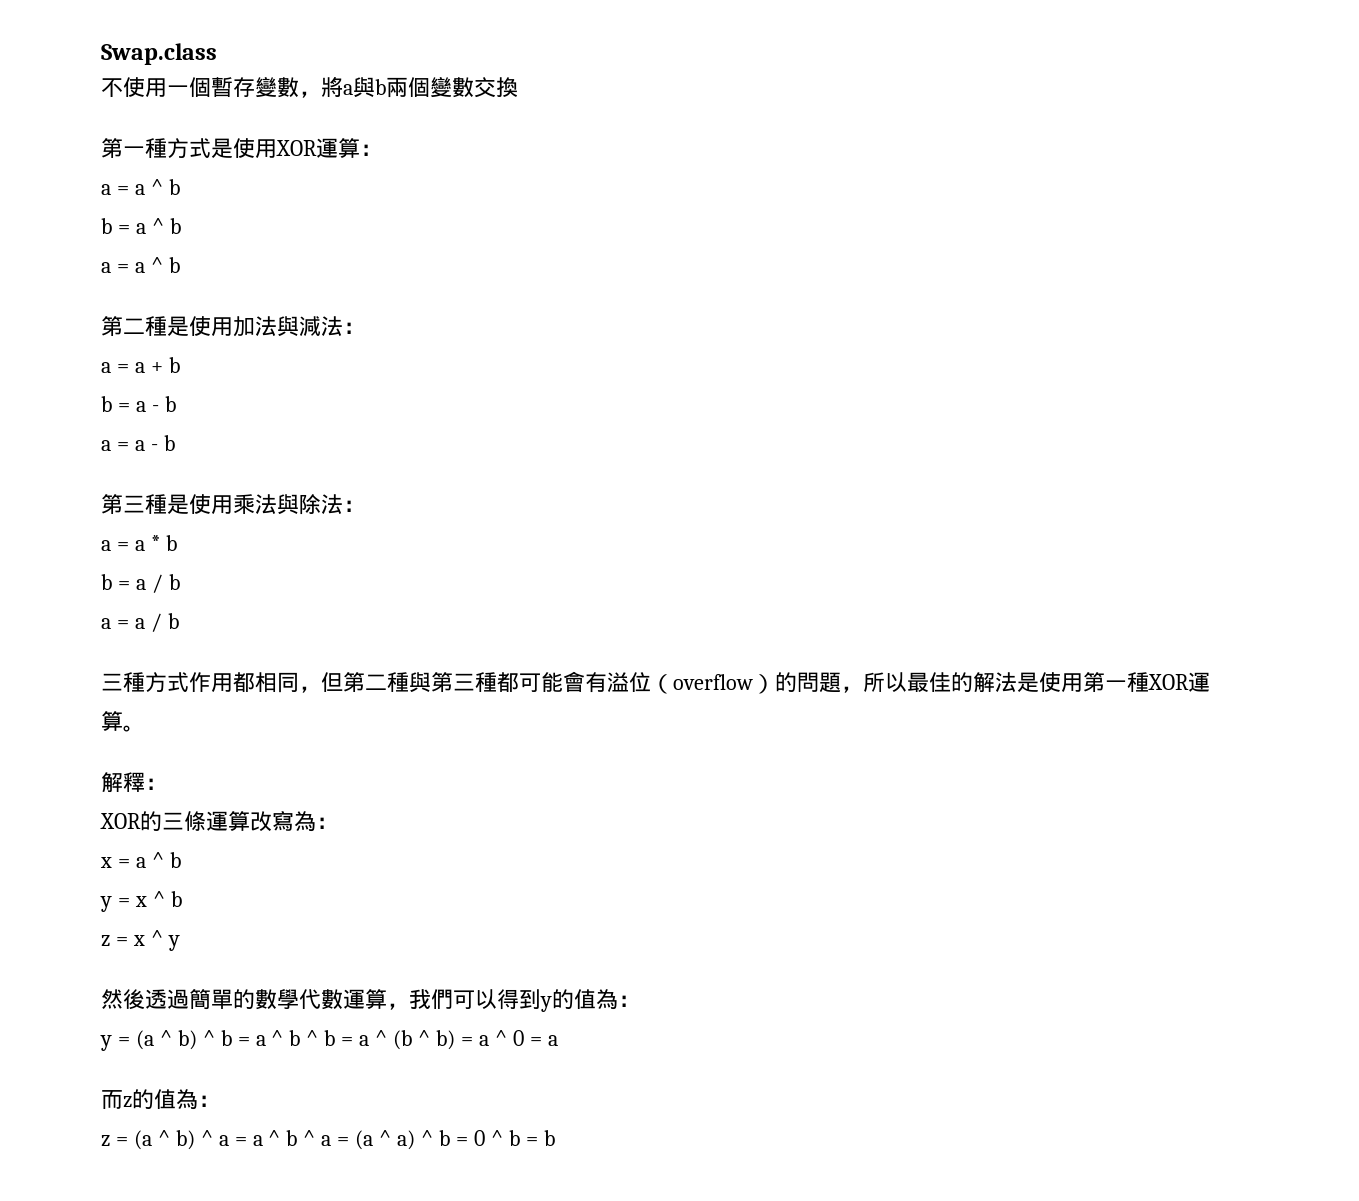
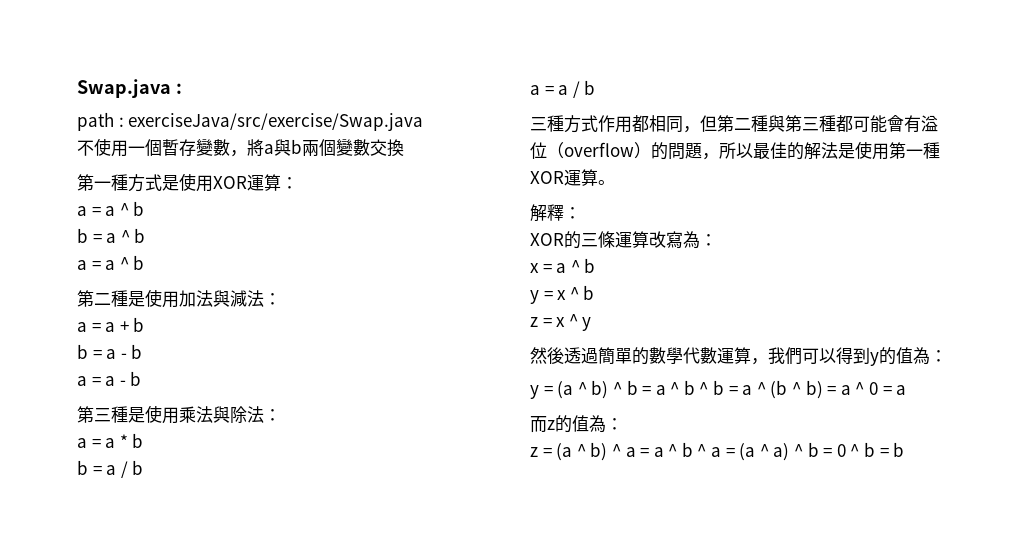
- Swap.class
+ Swap.java :
+ path : exerciseJava/src/exercise/Swap.java

